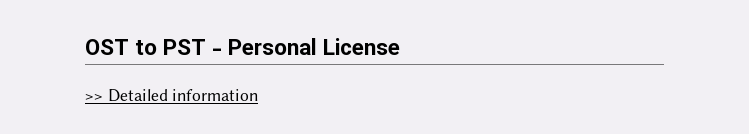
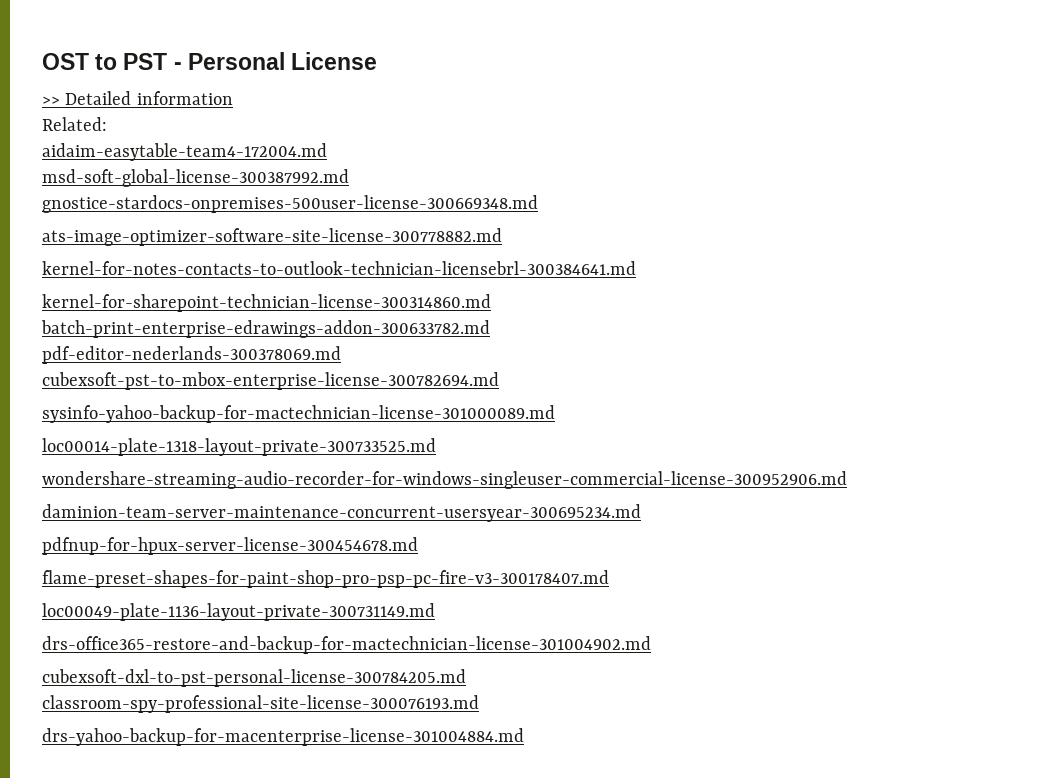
+ Related:
+ aidaim-easytable-team4-172004.md
+ msd-soft-global-license-300387992.md
+ gnostice-stardocs-onpremises-500user-license-300669348.md
+ ats-image-optimizer-software-site-license-300778882.md
+ kernel-for-notes-contacts-to-outlook-technician-licensebrl-300384641.md
+ kernel-for-sharepoint-technician-license-300314860.md
+ batch-print-enterprise-edrawings-addon-300633782.md
+ pdf-editor-nederlands-300378069.md
+ cubexsoft-pst-to-mbox-enterprise-license-300782694.md
+ sysinfo-yahoo-backup-for-mactechnician-license-301000089.md
+ loc00014-plate-1318-layout-private-300733525.md
+ wondershare-streaming-audio-recorder-for-windows-singleuser-commercial-license-300952906.md
+ daminion-team-server-maintenance-concurrent-usersyear-300695234.md
+ pdfnup-for-hpux-server-license-300454678.md
+ flame-preset-shapes-for-paint-shop-pro-psp-pc-fire-v3-300178407.md
+ loc00049-plate-1136-layout-private-300731149.md
+ drs-office365-restore-and-backup-for-mactechnician-license-301004902.md
+ cubexsoft-dxl-to-pst-personal-license-300784205.md
+ classroom-spy-professional-site-license-300076193.md
+ drs-yahoo-backup-for-macenterprise-license-301004884.md

